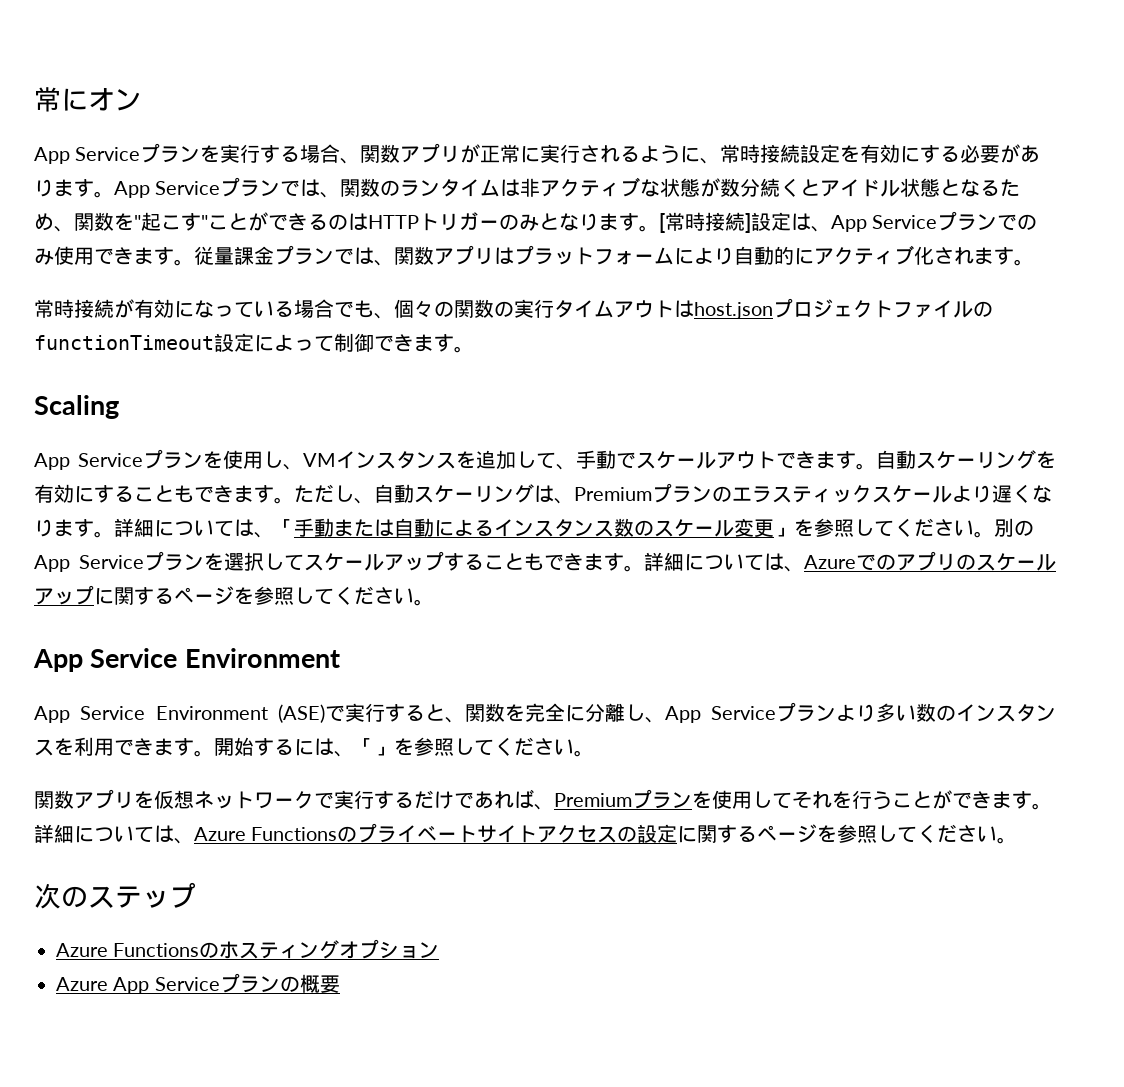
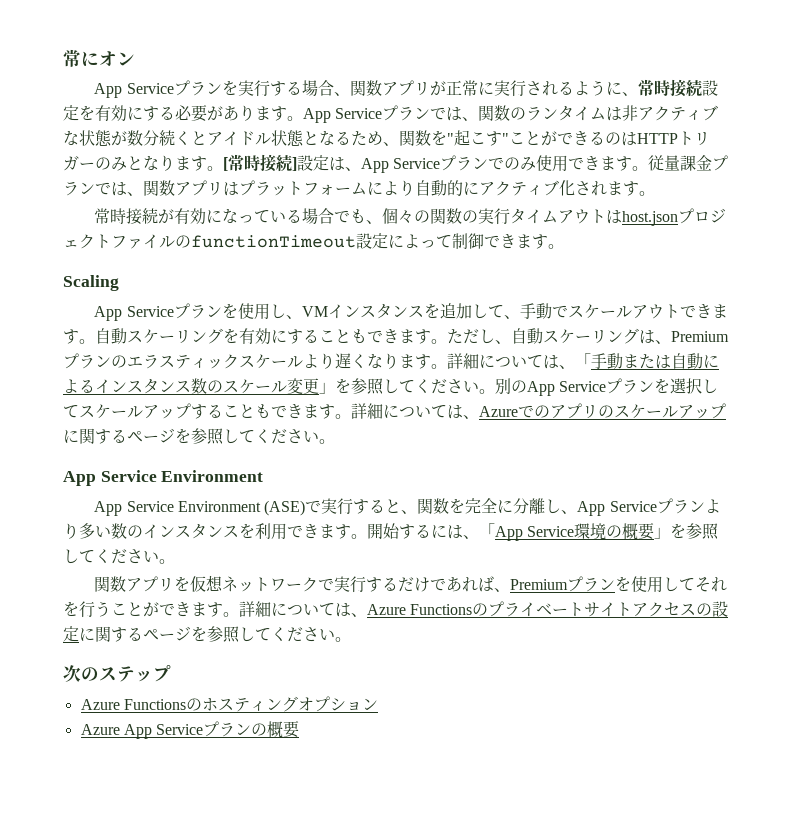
- 開始するには、「」を参照してください。
+ 開始するには、「App Service環境の概要」を参照してください。

